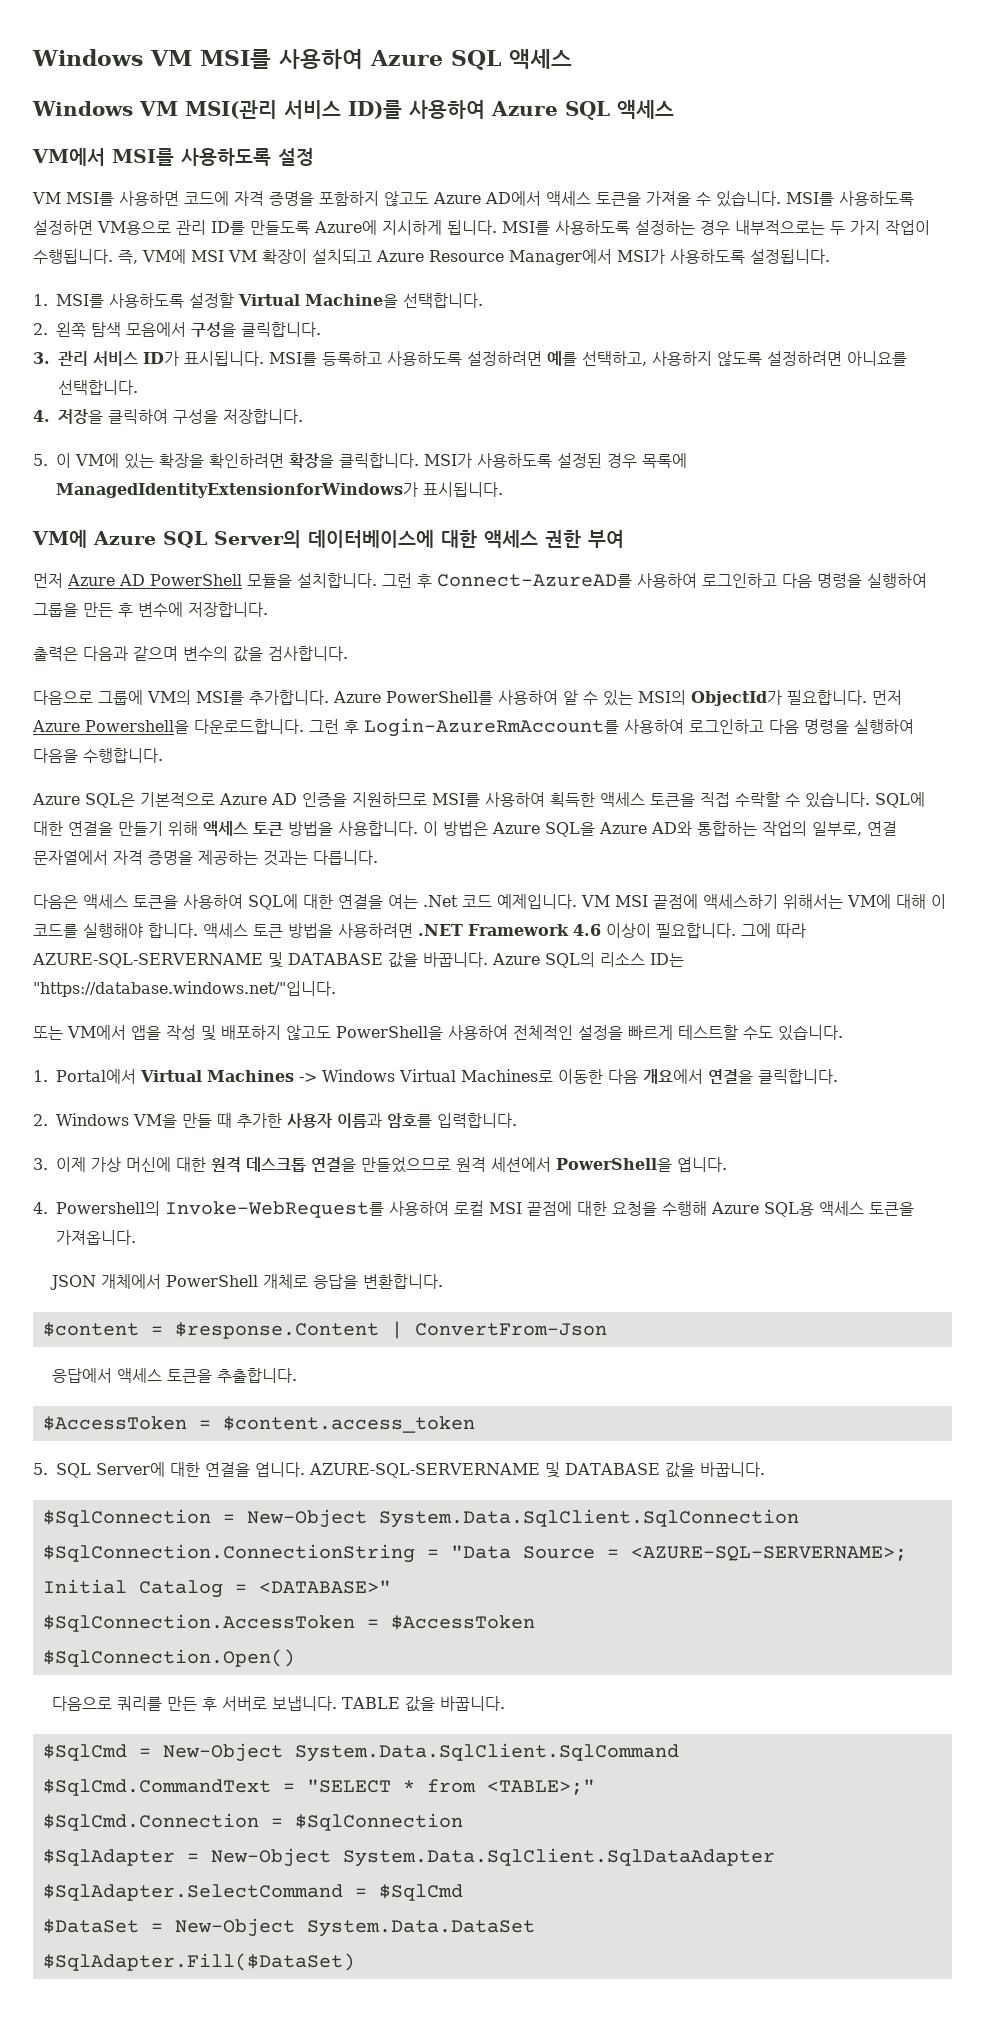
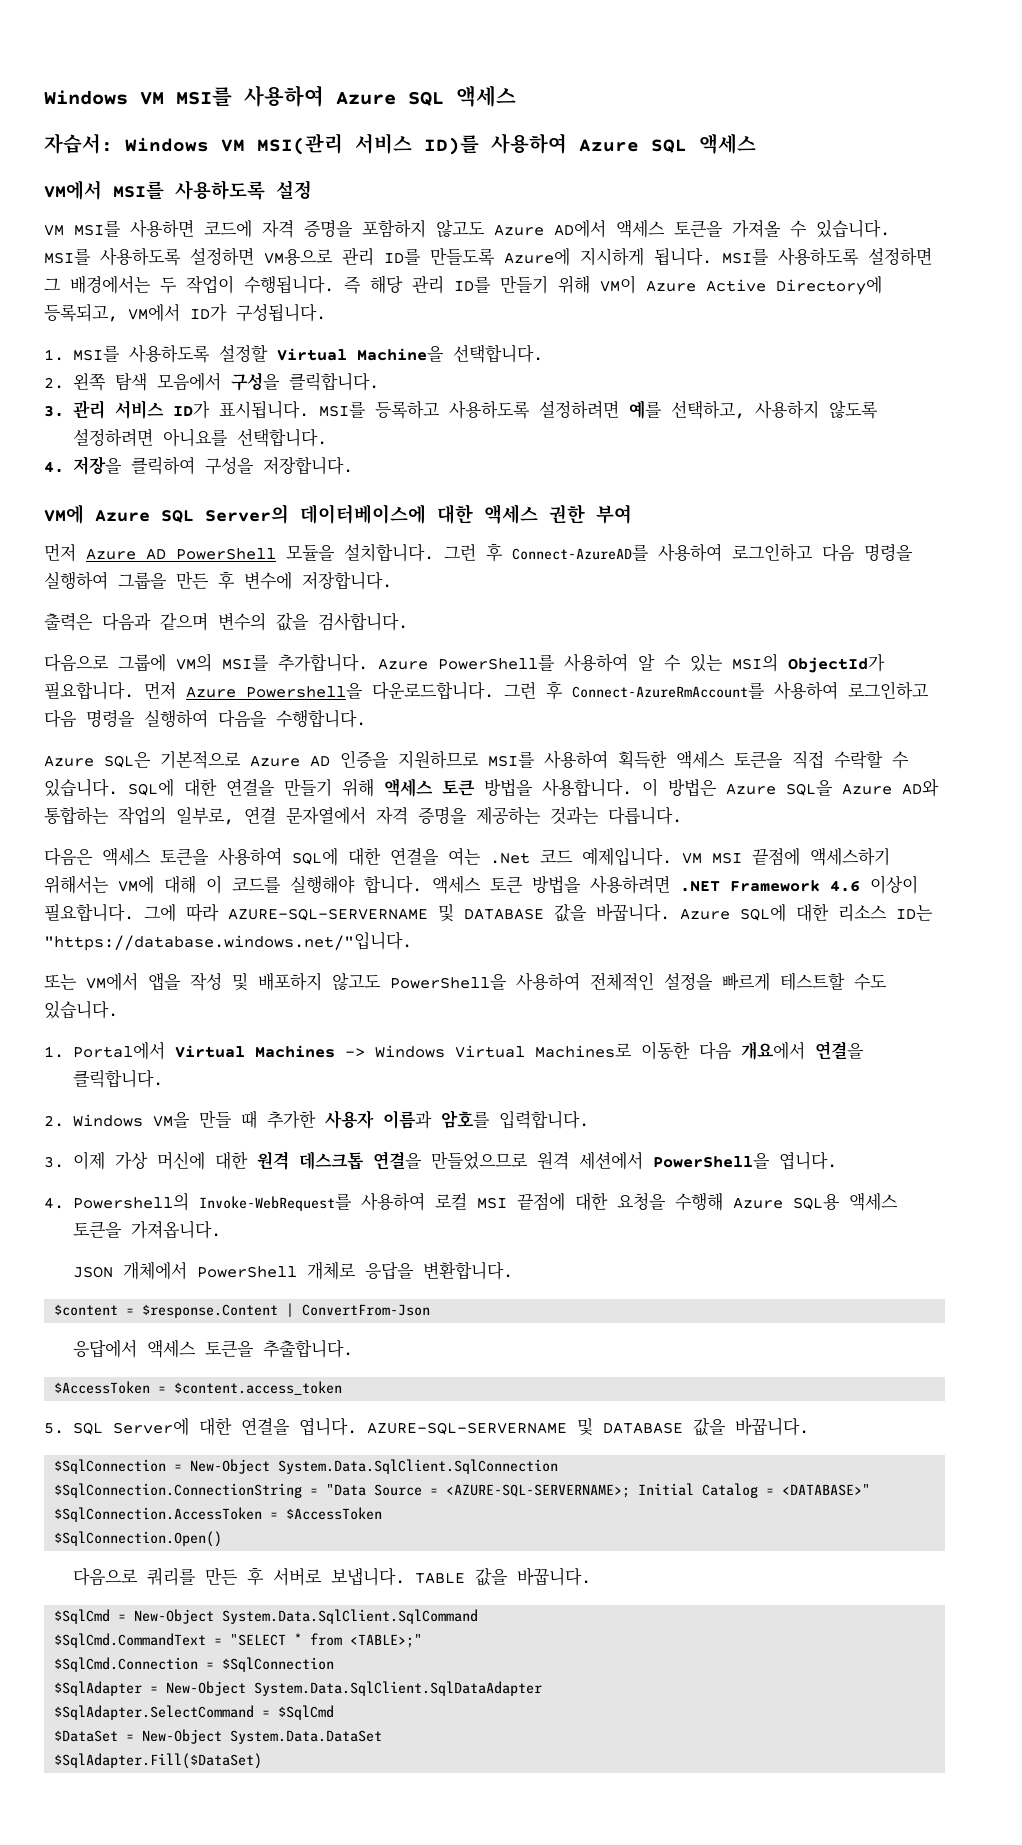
- Windows VM MSI(관리 서비스 ID)를 사용하여 Azure SQL 액세스
+ 자습서: Windows VM MSI(관리 서비스 ID)를 사용하여 Azure SQL 액세스
- MSI를 사용하도록 설정하는 경우 내부적으로는 두 가지 작업이 수행됩니다. 즉, VM에 MSI VM 확장이 설치되고 Azure Resource Manager에서 MSI가 사용하도록 설정됩니다.
+ MSI를 사용하도록 설정하면 그 배경에서는 두 작업이 수행됩니다. 즉 해당 관리 ID를 만들기 위해 VM이 Azure Active Directory에 등록되고, VM에서 ID가 구성됩니다.
- 5. 이 VM에 있는 확장을 확인하려면 확장을 클릭합니다. MSI가 사용하도록 설정된 경우 목록에 ManagedIdentityExtensionforWindows가 표시됩니다.
- 그런 후 Login-AzureRmAccount를 사용하여 로그인하고 다음 명령을 실행하여 다음을 수행합니다.
+ 그런 후 Connect-AzureRmAccount를 사용하여 로그인하고 다음 명령을 실행하여 다음을 수행합니다.
- Azure SQL의 리소스 ID는 "https://database.windows.net/"입니다.
+ Azure SQL에 대한 리소스 ID는 "https://database.windows.net/"입니다.

